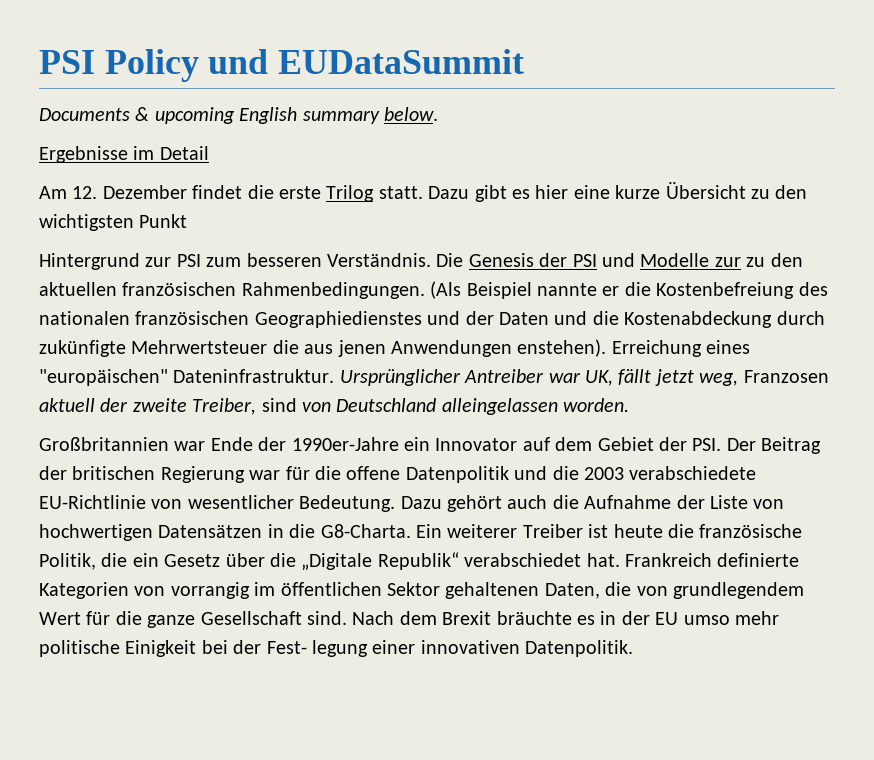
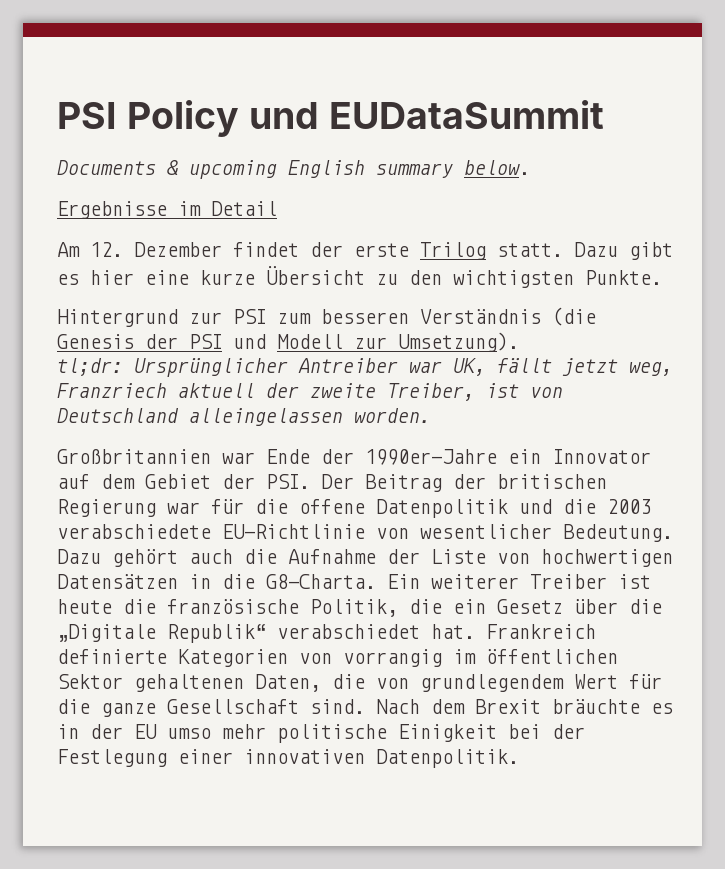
- Am 12. Dezember findet die erste Trilog statt.
+ Am 12. Dezember findet der erste Trilog statt.
- Dazu gibt es hier eine kurze Übersicht zu den wichtigsten Punkt
+ Dazu gibt es hier eine kurze Übersicht zu den wichtigsten Punkte.
- Hintergrund zur PSI zum besseren Verständnis. Die Genesis der PSI und Modelle zur zu den aktuellen französischen Rahmenbedingungen. (Als Beispiel nannte er die Kostenbefreiung des nationalen französischen Geographiedienstes und der Daten und die Kostenabdeckung durch zukünfigte Mehrwertsteuer die aus jenen Anwendungen enstehen). Erreichung eines "europäischen" Dateninfrastruktur. Ursprünglicher Antreiber war UK, fällt jetzt weg, Franzosen aktuell der zweite Treiber, sind von Deutschland alleingelassen worden.
+ Hintergrund zur PSI zum besseren Verständnis (die Genesis der PSI und Modell zur Umsetzung).
+ tl;dr: Ursprünglicher Antreiber war UK, fällt jetzt weg, Franzriech aktuell der zweite Treiber, ist von Deutschland alleingelassen worden.
- Nach dem Brexit bräuchte es in der EU umso mehr politische Einigkeit bei der Fest- legung einer innovativen Datenpolitik.
+ Nach dem Brexit bräuchte es in der EU umso mehr politische Einigkeit bei der Festlegung einer innovativen Datenpolitik.

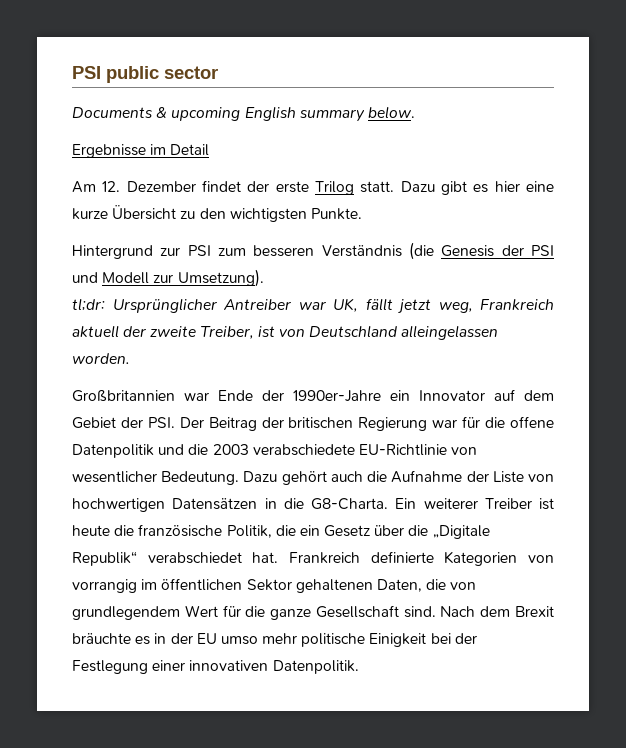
- PSI Policy und EUDataSummit
+ PSI public sector
- tl;dr: Ursprünglicher Antreiber war UK, fällt jetzt weg, Franzriech aktuell der zweite Treiber, ist von Deutschland alleingelassen worden.
+ tl;dr: Ursprünglicher Antreiber war UK, fällt jetzt weg, Frankreich aktuell der zweite Treiber, ist von Deutschland alleingelassen worden.

